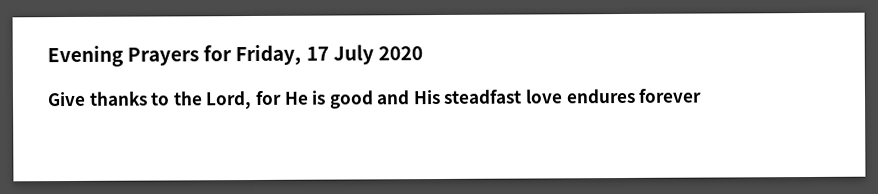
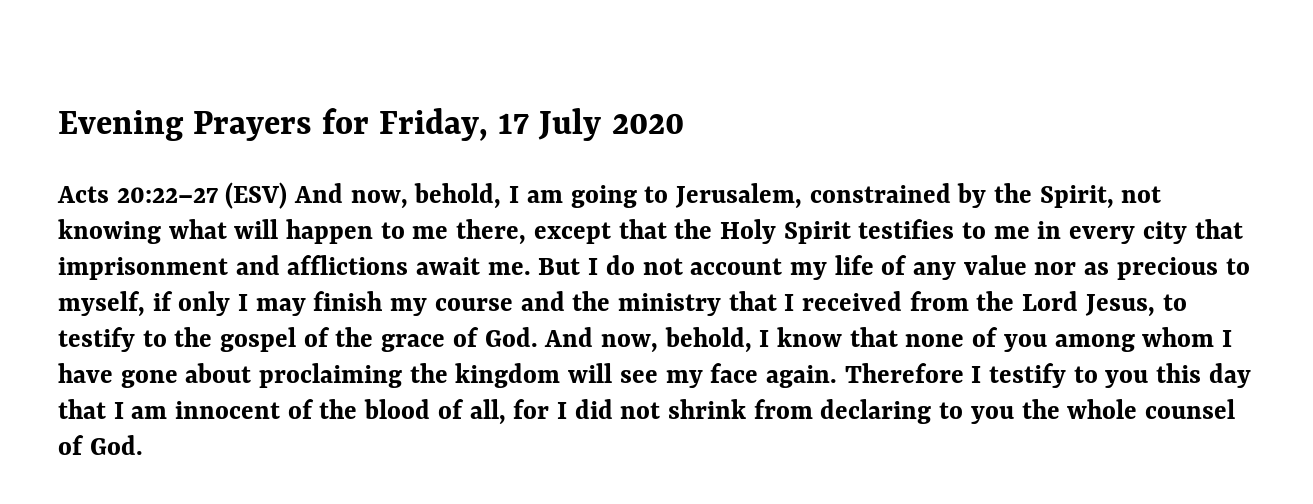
- Give thanks to the Lord, for He is good and His steadfast love endures forever
+ Acts 20:22–27 (ESV) And now, behold, I am going to Jerusalem, constrained by the Spirit, not knowing what will happen to me there, except that the Holy Spirit testifies to me in every city that imprisonment and afflictions await me. But I do not account my life of any value nor as precious to myself, if only I may finish my course and the ministry that I received from the Lord Jesus, to testify to the gospel of the grace of God. And now, behold, I know that none of you among whom I have gone about proclaiming the kingdom will see my face again. Therefore I testify to you this day that I am innocent of the blood of all, for I did not shrink from declaring to you the whole counsel of God.

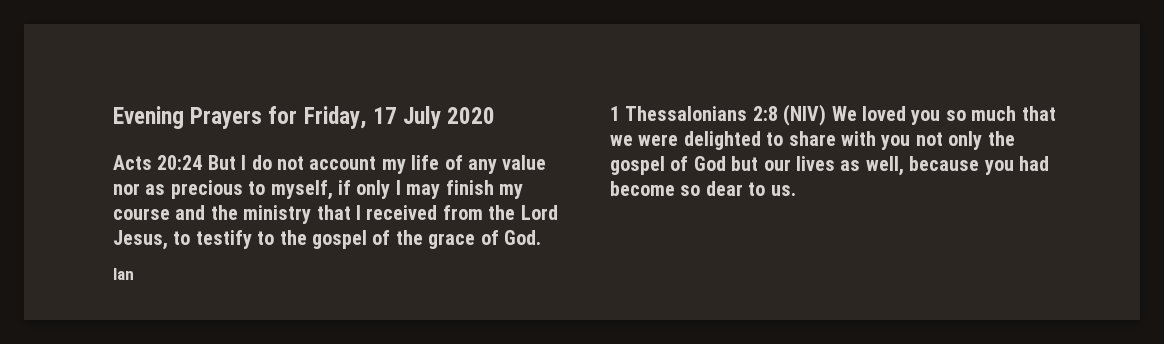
- Acts 20:22–27 (ESV) And now, behold, I am going to Jerusalem, constrained by the Spirit, not knowing what will happen to me there, except that the Holy Spirit testifies to me in every city that imprisonment and afflictions await me. But I do not account my life of any value nor as precious to myself, if only I may finish my course and the ministry that I received from the Lord Jesus, to testify to the gospel of the grace of God. And now, behold, I know that none of you among whom I have gone about proclaiming the kingdom will see my face again. Therefore I testify to you this day that I am innocent of the blood of all, for I did not shrink from declaring to you the whole counsel of God.
+ Acts 20:24 But I do not account my life of any value nor as precious to myself, if only I may finish my course and the ministry that I received from the Lord Jesus, to testify to the gospel of the grace of God.
+ Ian
+ 1 Thessalonians 2:8 (NIV) We loved you so much that we were delighted to share with you not only the gospel of God but our lives as well, because you had become so dear to us.

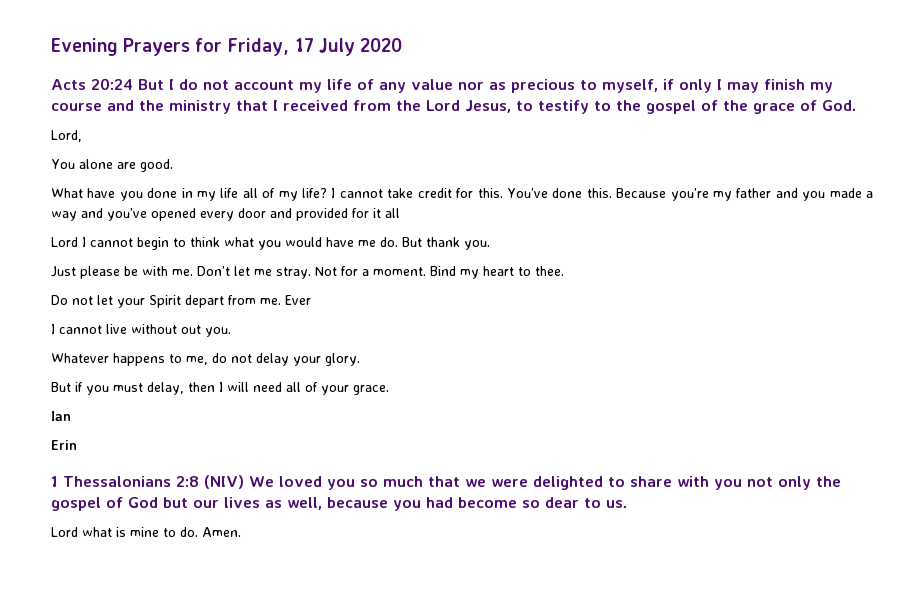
+ Lord,
+ You alone are good.
+ What have you done in my life all of my life? I cannot take credit for this. You’ve done this. Because you’re my father and you made a way and you’ve opened every door and provided for it all
+ Lord I cannot begin to think what you would have me do. But thank you.
+ Just please be with me. Don’t let me stray. Not for a moment. Bind my heart to thee.
+ Do not let your Spirit depart from me. Ever
+ I cannot live without out you.
+ Whatever happens to me, do not delay your glory.
+ But if you must delay, then I will need all of your grace.
+ Erin
+ Lord what is mine to do. Amen.

